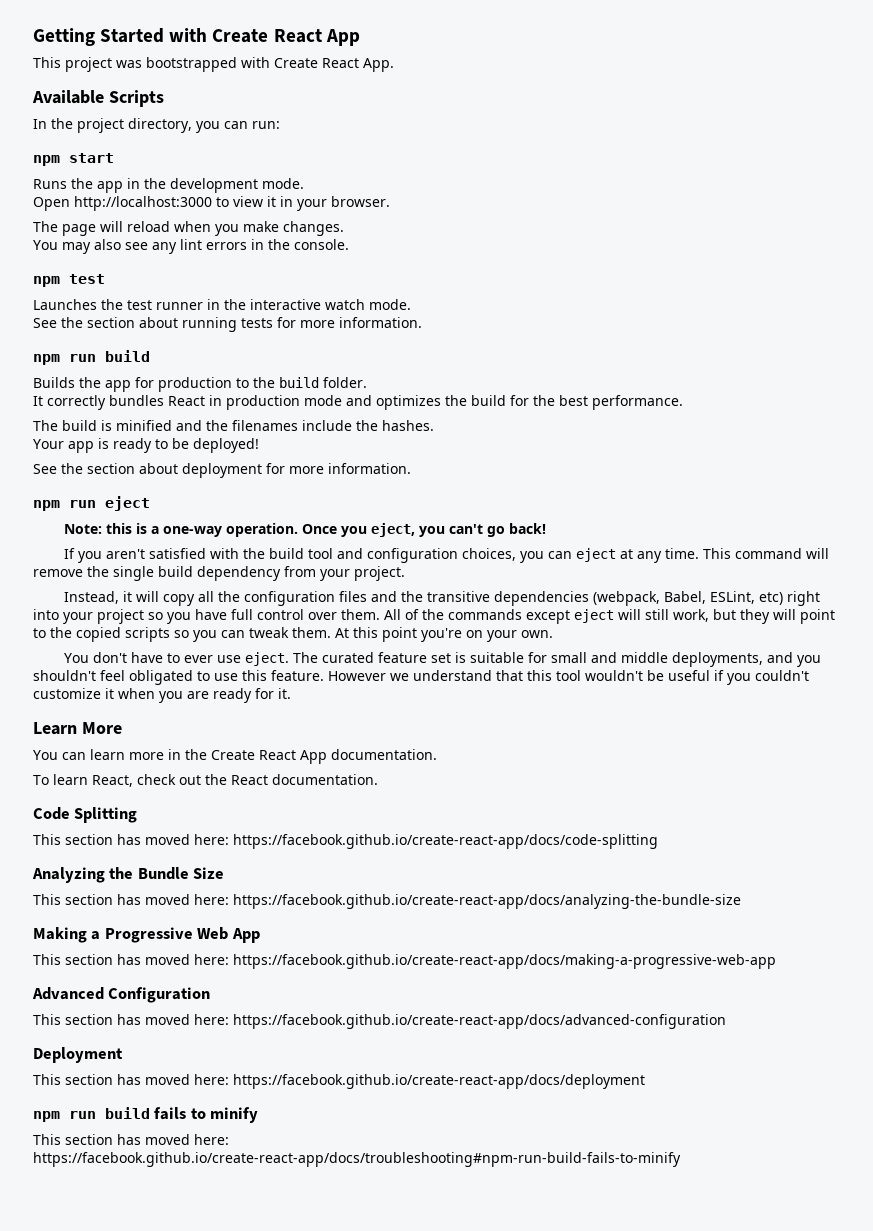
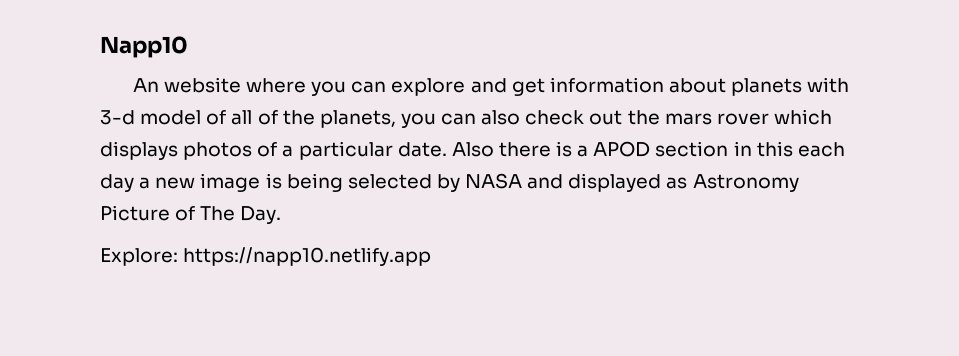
- Getting Started with Create React App
- This project was bootstrapped with Create React App.
- Available Scripts
- In the project directory, you can run:
- npm start
- Runs the app in the development mode.
- Open http://localhost:3000 to view it in your browser.
- The page will reload when you make changes.
- You may also see any lint errors in the console.
- npm test
- Launches the test runner in the interactive watch mode.
- See the section about running tests for more information.
- npm run build
- Builds the app for production to the build folder.
- It correctly bundles React in production mode and optimizes the build for the best performance.
- The build is minified and the filenames include the hashes.
- Your app is ready to be deployed!
- See the section about deployment for more information.
- npm run eject
- Note: this is a one-way operation. Once you eject, you can't go back!
- If you aren't satisfied with the build tool and configuration choices, you can eject at any time. This command will remove the single build dependency from your project.
- Instead, it will copy all the configuration files and the transitive dependencies (webpack, Babel, ESLint, etc) right into your project so you have full control over them. All of the commands except eject will still work, but they will point to the copied scripts so you can tweak them. At this point you're on your own.
- You don't have to ever use eject. The curated feature set is suitable for small and middle deployments, and you shouldn't feel obligated to use this feature. However we understand that this tool wouldn't be useful if you couldn't customize it when you are ready for it.
- Learn More
- You can learn more in the Create React App documentation.
- To learn React, check out the React documentation.
- Code Splitting
- This section has moved here: https://facebook.github.io/create-react-app/docs/code-splitting
- Analyzing the Bundle Size
- This section has moved here: https://facebook.github.io/create-react-app/docs/analyzing-the-bundle-size
- Making a Progressive Web App
- This section has moved here: https://facebook.github.io/create-react-app/docs/making-a-progressive-web-app
- Advanced Configuration
- This section has moved here: https://facebook.github.io/create-react-app/docs/advanced-configuration
- Deployment
- This section has moved here: https://facebook.github.io/create-react-app/docs/deployment
- npm run build fails to minify
- This section has moved here: https://facebook.github.io/create-react-app/docs/troubleshooting#npm-run-build-fails-to-minify
+ Napp10
+ An website where you can explore and get information about planets with 3-d model of all of the planets, you can also check out the mars rover which displays photos of a particular date. Also there is a APOD section in this each day a new image is being selected by NASA and displayed as Astronomy Picture of The Day.
+ Explore: https://napp10.netlify.app

